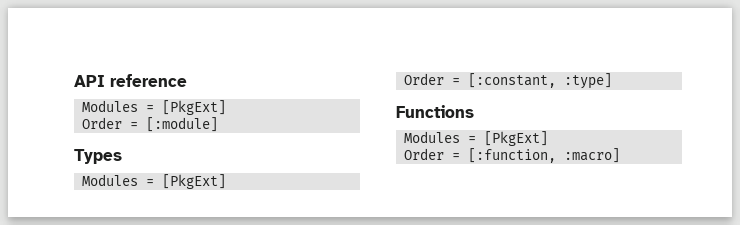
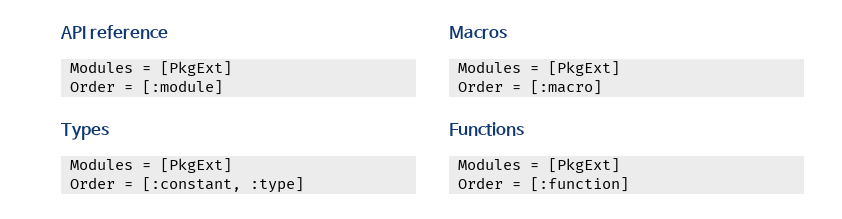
+ Macros
+ Modules = [PkgExt]
+ Order = [:macro]
- Order = [:function, :macro]
+ Order = [:function]

